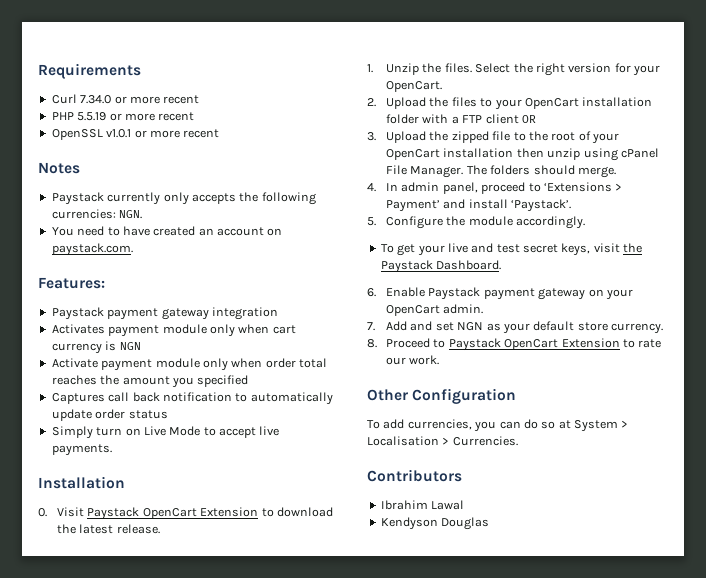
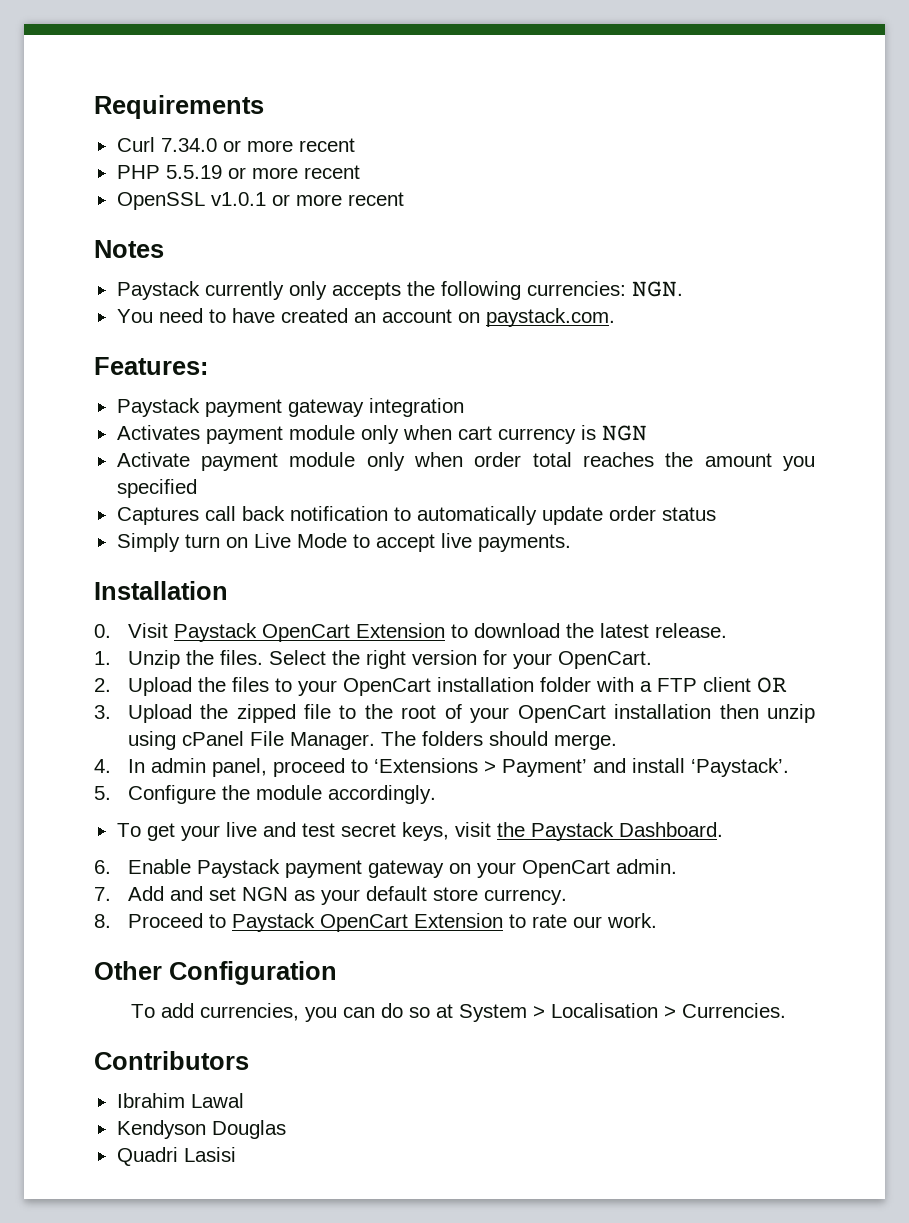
+ Quadri Lasisi

